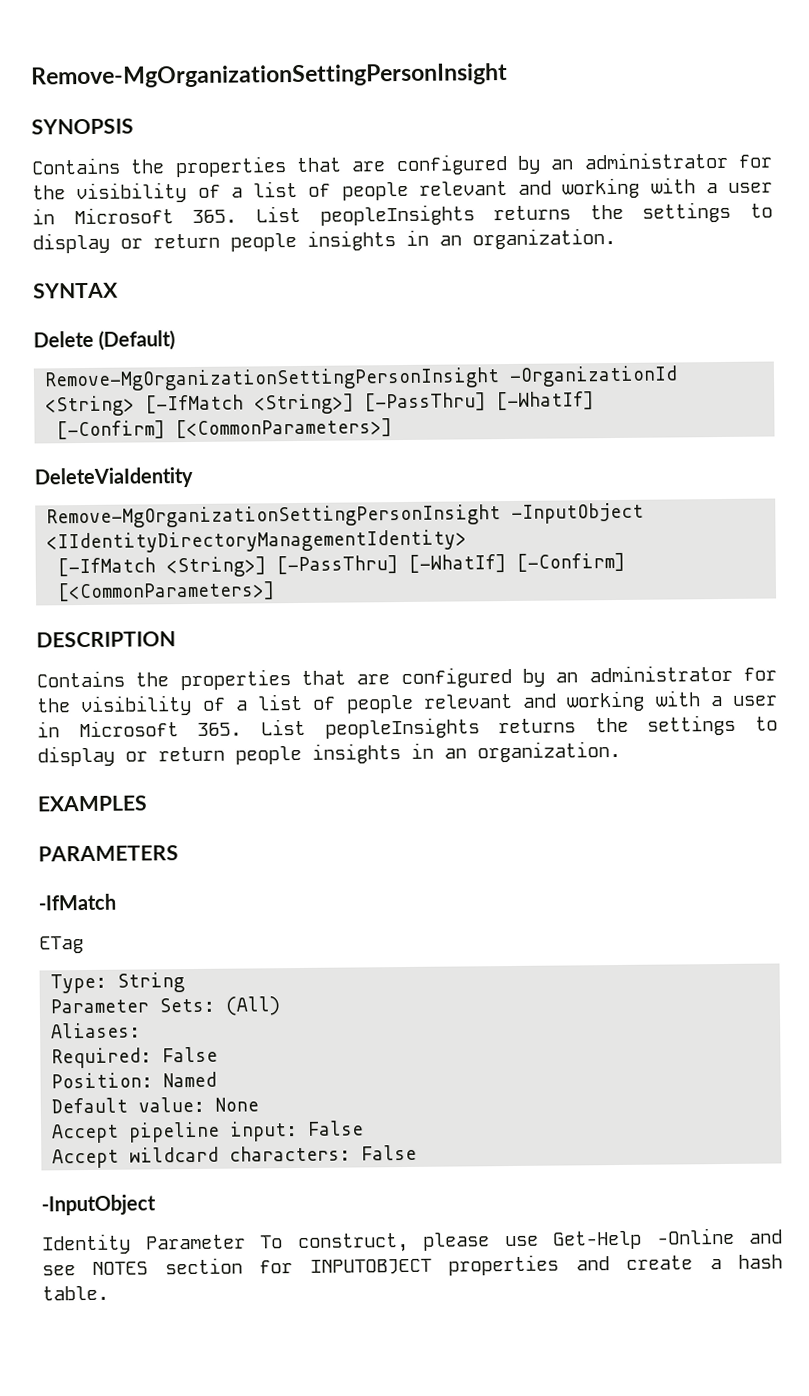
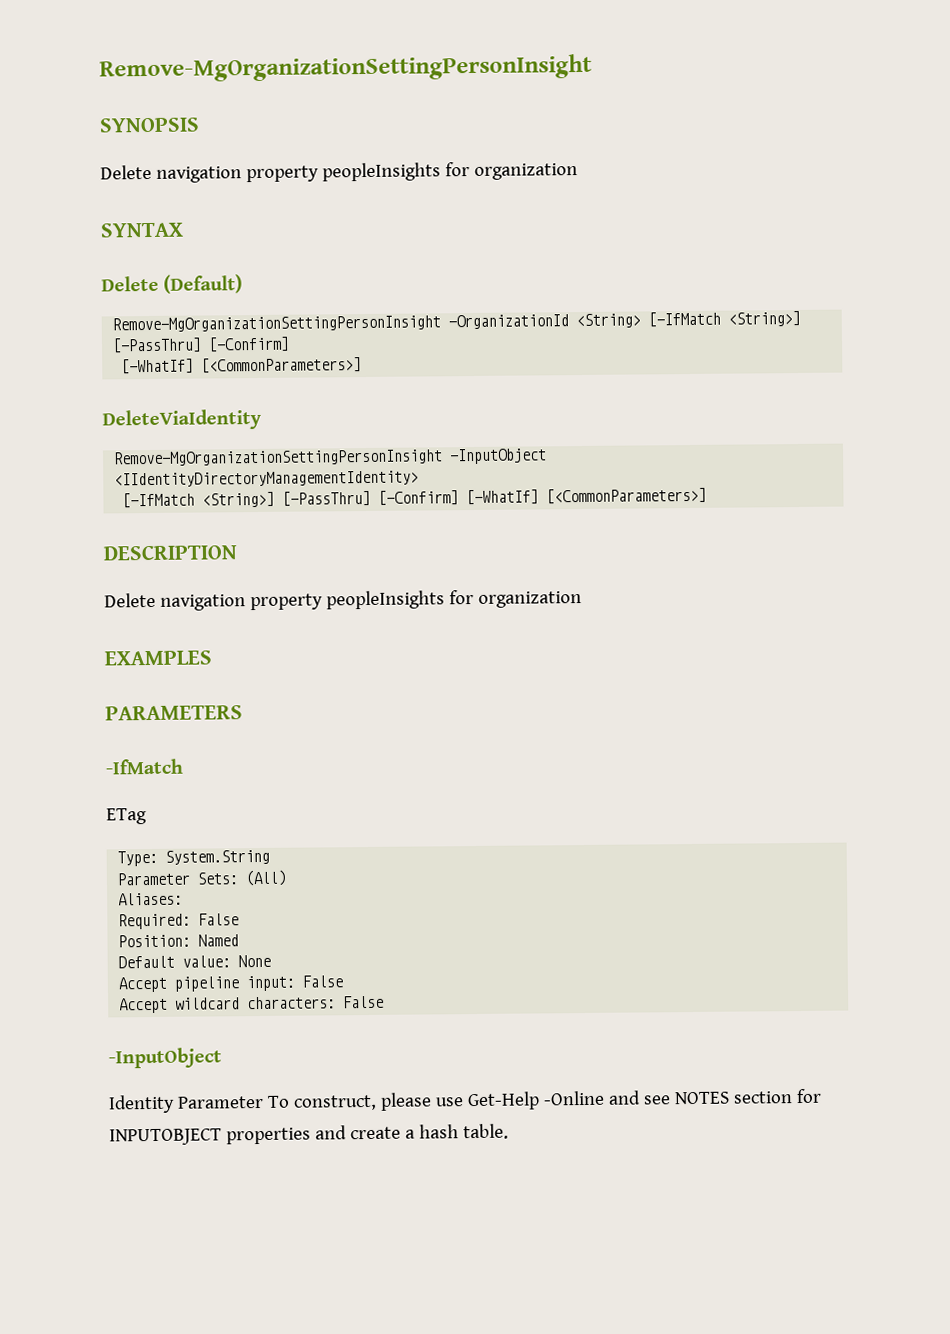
  SYNOPSIS
- Contains the properties that are configured by an administrator for the visibility of a list of people relevant and working with a user in Microsoft 365. List peopleInsights returns the settings to display or return people insights in an organization.
+ Delete navigation property peopleInsights for organization
- Remove-MgOrganizationSettingPersonInsight -OrganizationId <String> [-IfMatch <String>] [-PassThru] [-WhatIf]
- [-Confirm] [<CommonParameters>]
+ Remove-MgOrganizationSettingPersonInsight -OrganizationId <String> [-IfMatch <String>] [-PassThru] [-Confirm]
+ [-WhatIf] [<CommonParameters>]
- [-IfMatch <String>] [-PassThru] [-WhatIf] [-Confirm] [<CommonParameters>]
+ [-IfMatch <String>] [-PassThru] [-Confirm] [-WhatIf] [<CommonParameters>]
  DESCRIPTION
- Contains the properties that are configured by an administrator for the visibility of a list of people relevant and working with a user in Microsoft 365. List peopleInsights returns the settings to display or return people insights in an organization.
+ Delete navigation property peopleInsights for organization
- Type: String
+ Type: System.String

